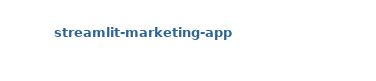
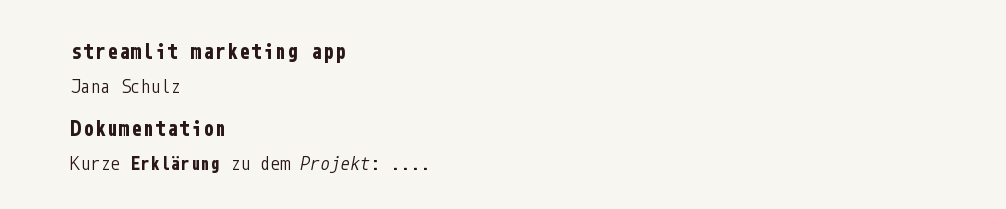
- streamlit-marketing-app
+ streamlit marketing app
+ Jana Schulz
+ Dokumentation
+ Kurze Erklärung zu dem Projekt: ....

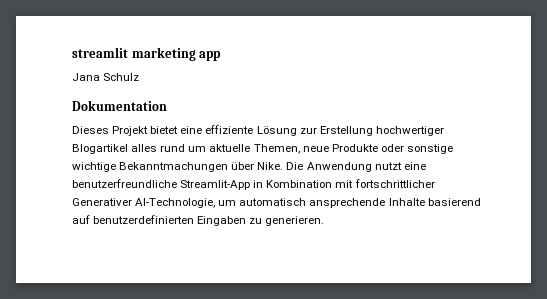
- Kurze Erklärung zu dem Projekt: ....
+ Dieses Projekt bietet eine effiziente Lösung zur Erstellung hochwertiger Blogartikel alles rund um aktuelle Themen, neue Produkte oder sonstige wichtige Bekanntmachungen über Nike. Die Anwendung nutzt eine benutzerfreundliche Streamlit-App in Kombination mit fortschrittlicher Generativer AI-Technologie, um automatisch ansprechende Inhalte basierend auf benutzerdefinierten Eingaben zu generieren.

